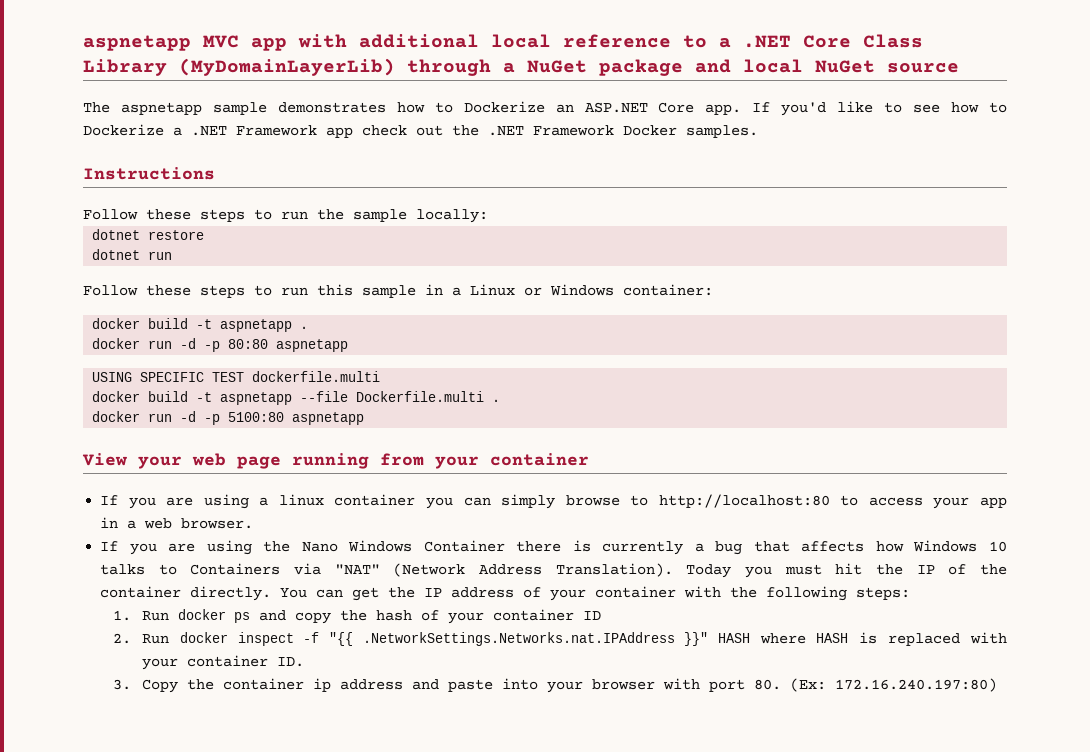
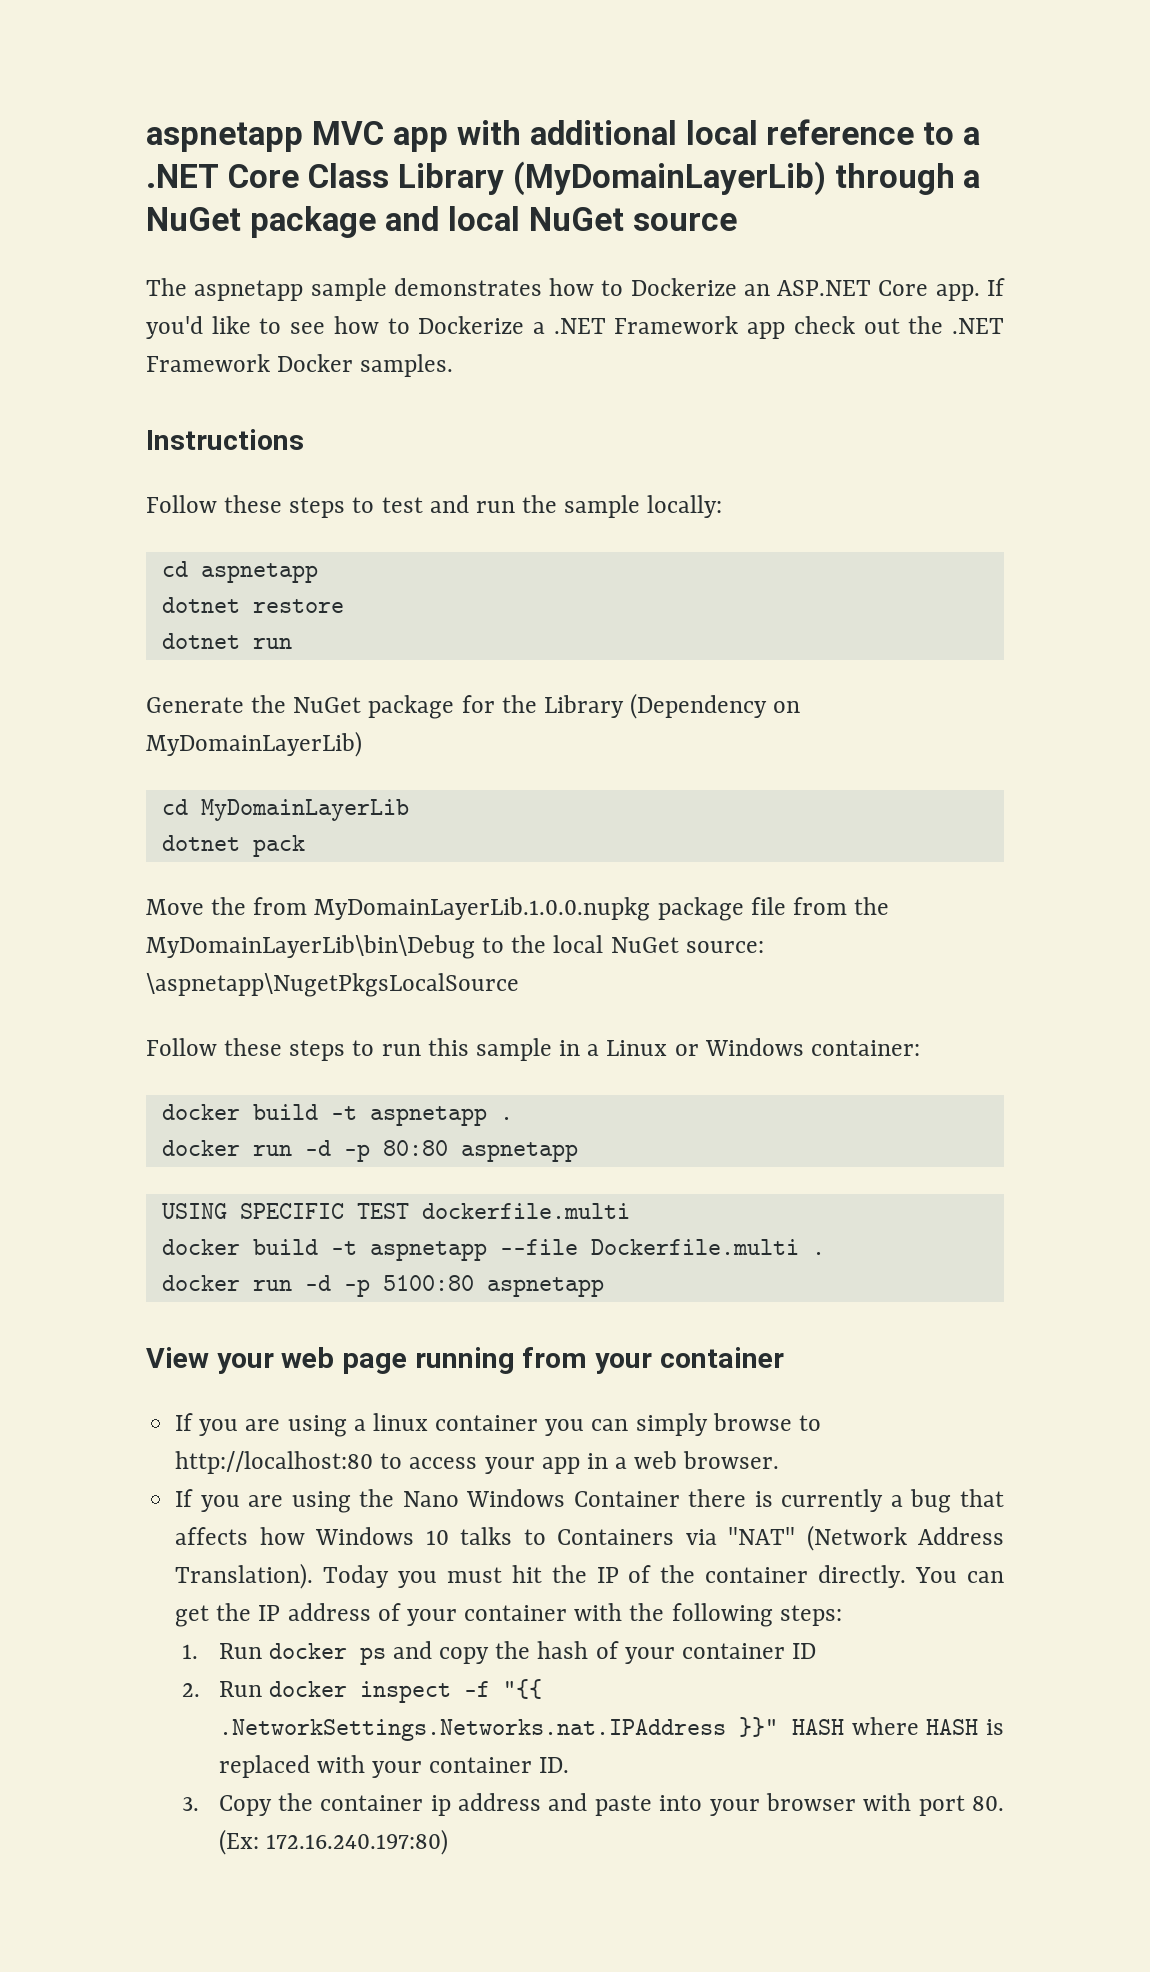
- Follow these steps to run the sample locally:
+ Follow these steps to test and run the sample locally:
+ cd aspnetapp
+ Generate the NuGet package for the Library (Dependency on MyDomainLayerLib)
+ cd MyDomainLayerLib
+ dotnet pack
+ Move the from MyDomainLayerLib.1.0.0.nupkg package file from the MyDomainLayerLib\bin\Debug to the local NuGet source: \aspnetapp\NugetPkgsLocalSource

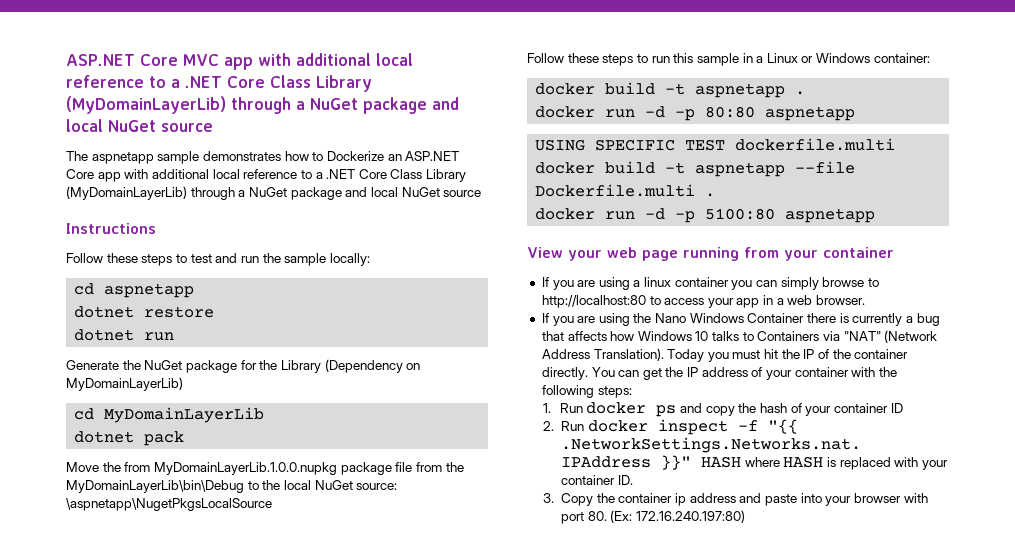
- aspnetapp MVC app with additional local reference to a .NET Core Class Library (MyDomainLayerLib) through a NuGet package and local NuGet source
+ ASP.NET Core MVC app with additional local reference to a .NET Core Class Library (MyDomainLayerLib) through a NuGet package and local NuGet source
- The aspnetapp sample demonstrates how to Dockerize an ASP.NET Core app. If you'd like to see how to Dockerize a .NET Framework app check out the .NET Framework Docker samples.
+ The aspnetapp sample demonstrates how to Dockerize an ASP.NET Core app with additional local reference to a .NET Core Class Library (MyDomainLayerLib) through a NuGet package and local NuGet source

